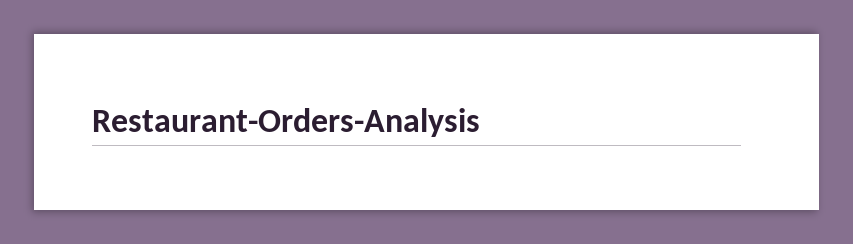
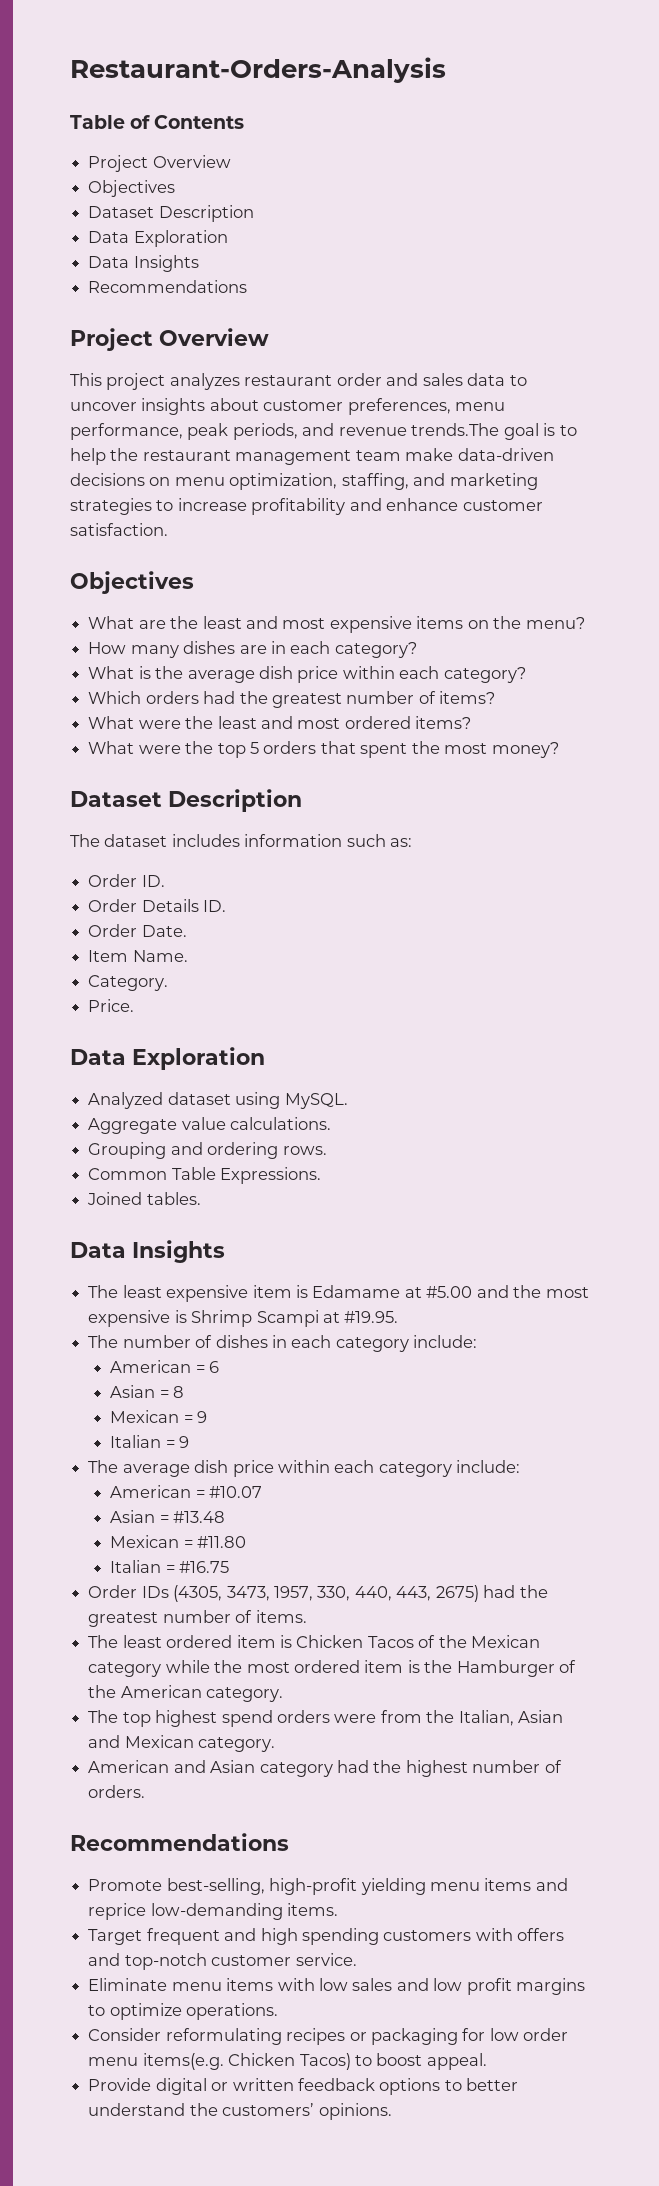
+ Table of Contents
+ Project Overview
+ Objectives
+ Dataset Description
+ Data Exploration
+ Data Insights
+ Recommendations
+ Project Overview
+ This project analyzes restaurant order and sales data to uncover insights about customer preferences, menu performance, peak periods, and revenue trends.The goal is to help the restaurant management team make data-driven decisions on menu optimization, staffing, and marketing strategies to increase profitability and enhance customer satisfaction.
+ Objectives
+ What are the least and most expensive items on the menu?
+ How many dishes are in each category?
+ What is the average dish price within each category?
+ Which orders had the greatest number of items?
+ What were the least and most ordered items?
+ What were the top 5 orders that spent the most money?
+ Dataset Description
+ The dataset includes information such as:
+ Order ID.
+ Order Details ID.
+ Order Date.
+ Item Name.
+ Category.
+ Price.
+ Data Exploration
+ Analyzed dataset using MySQL.
+ Aggregate value calculations.
+ Grouping and ordering rows.
+ Common Table Expressions.
+ Joined tables.
+ Data Insights
+ The least expensive item is Edamame at #5.00 and the most expensive is Shrimp Scampi at #19.95.
+ The number of dishes in each category include:
+ American = 6
+ Asian = 8
+ Mexican = 9
+ Italian = 9
+ The average dish price within each category include:
+ American = #10.07
+ Asian = #13.48
+ Mexican = #11.80
+ Italian = #16.75
+ Order IDs (4305, 3473, 1957, 330, 440, 443, 2675) had the greatest number of items.
+ The least ordered item is Chicken Tacos of the Mexican category while the most ordered item is the Hamburger of the American category.
+ The top highest spend orders were from the Italian, Asian and Mexican category.
+ American and Asian category had the highest number of orders.
+ Recommendations
+ Promote best-selling, high-profit yielding menu items and reprice low-demanding items.
+ Target frequent and high spending customers with offers and top-notch customer service.
+ Eliminate menu items with low sales and low profit margins to optimize operations.
+ Consider reformulating recipes or packaging for low order menu items(e.g. Chicken Tacos) to boost appeal.
+ Provide digital or written feedback options to better understand the customers’ opinions.

